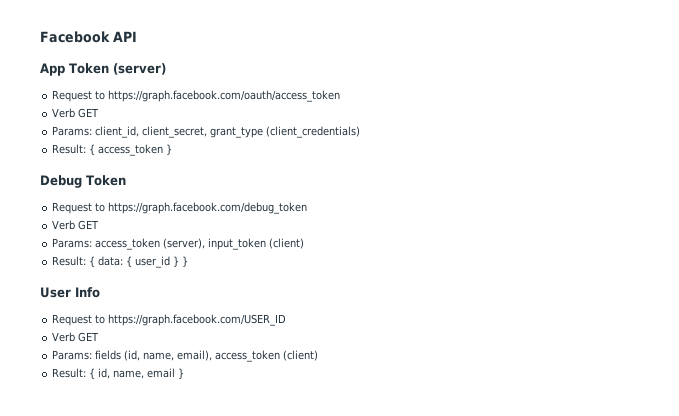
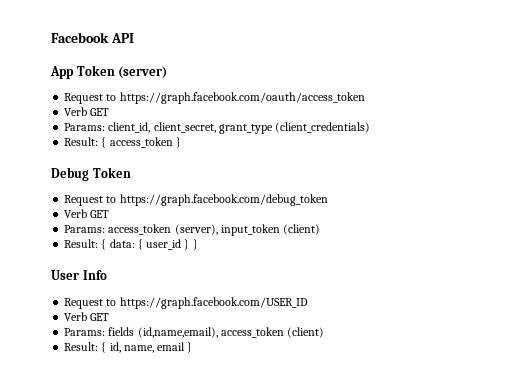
- Params: fields (id, name, email), access_token (client)
+ Params: fields (id,name,email), access_token (client)

